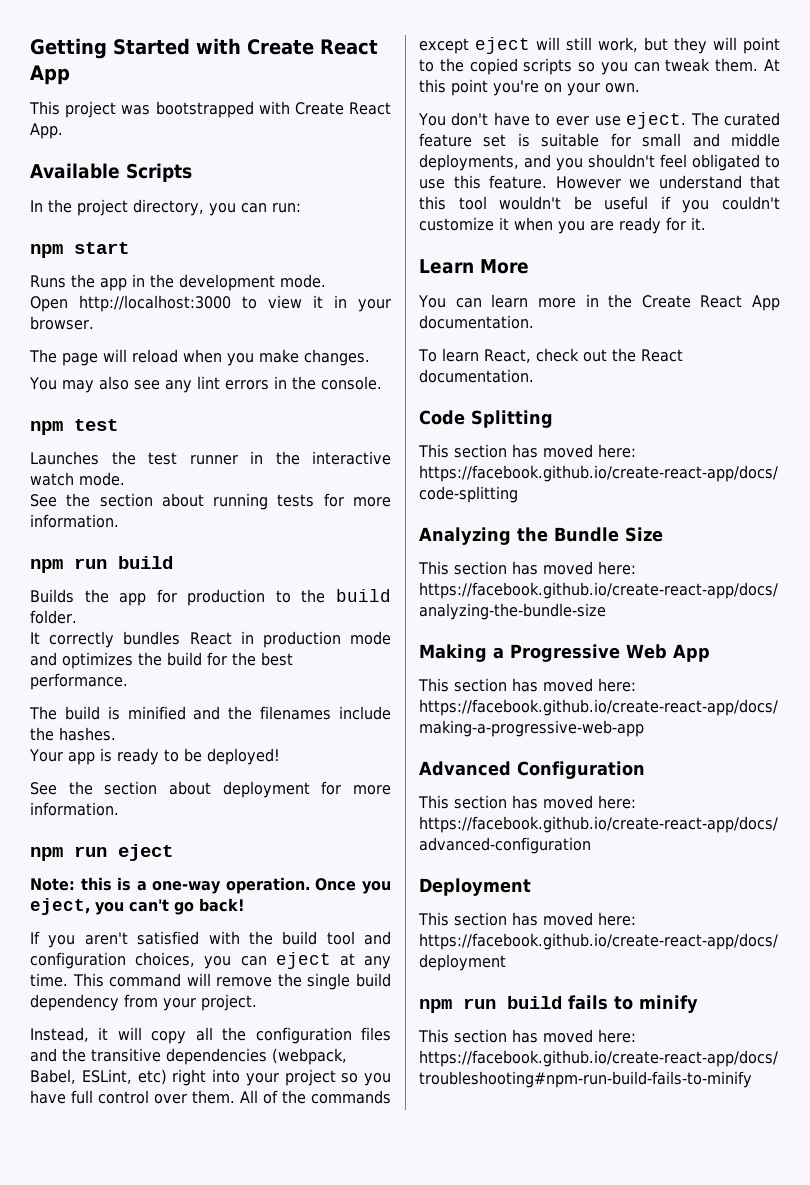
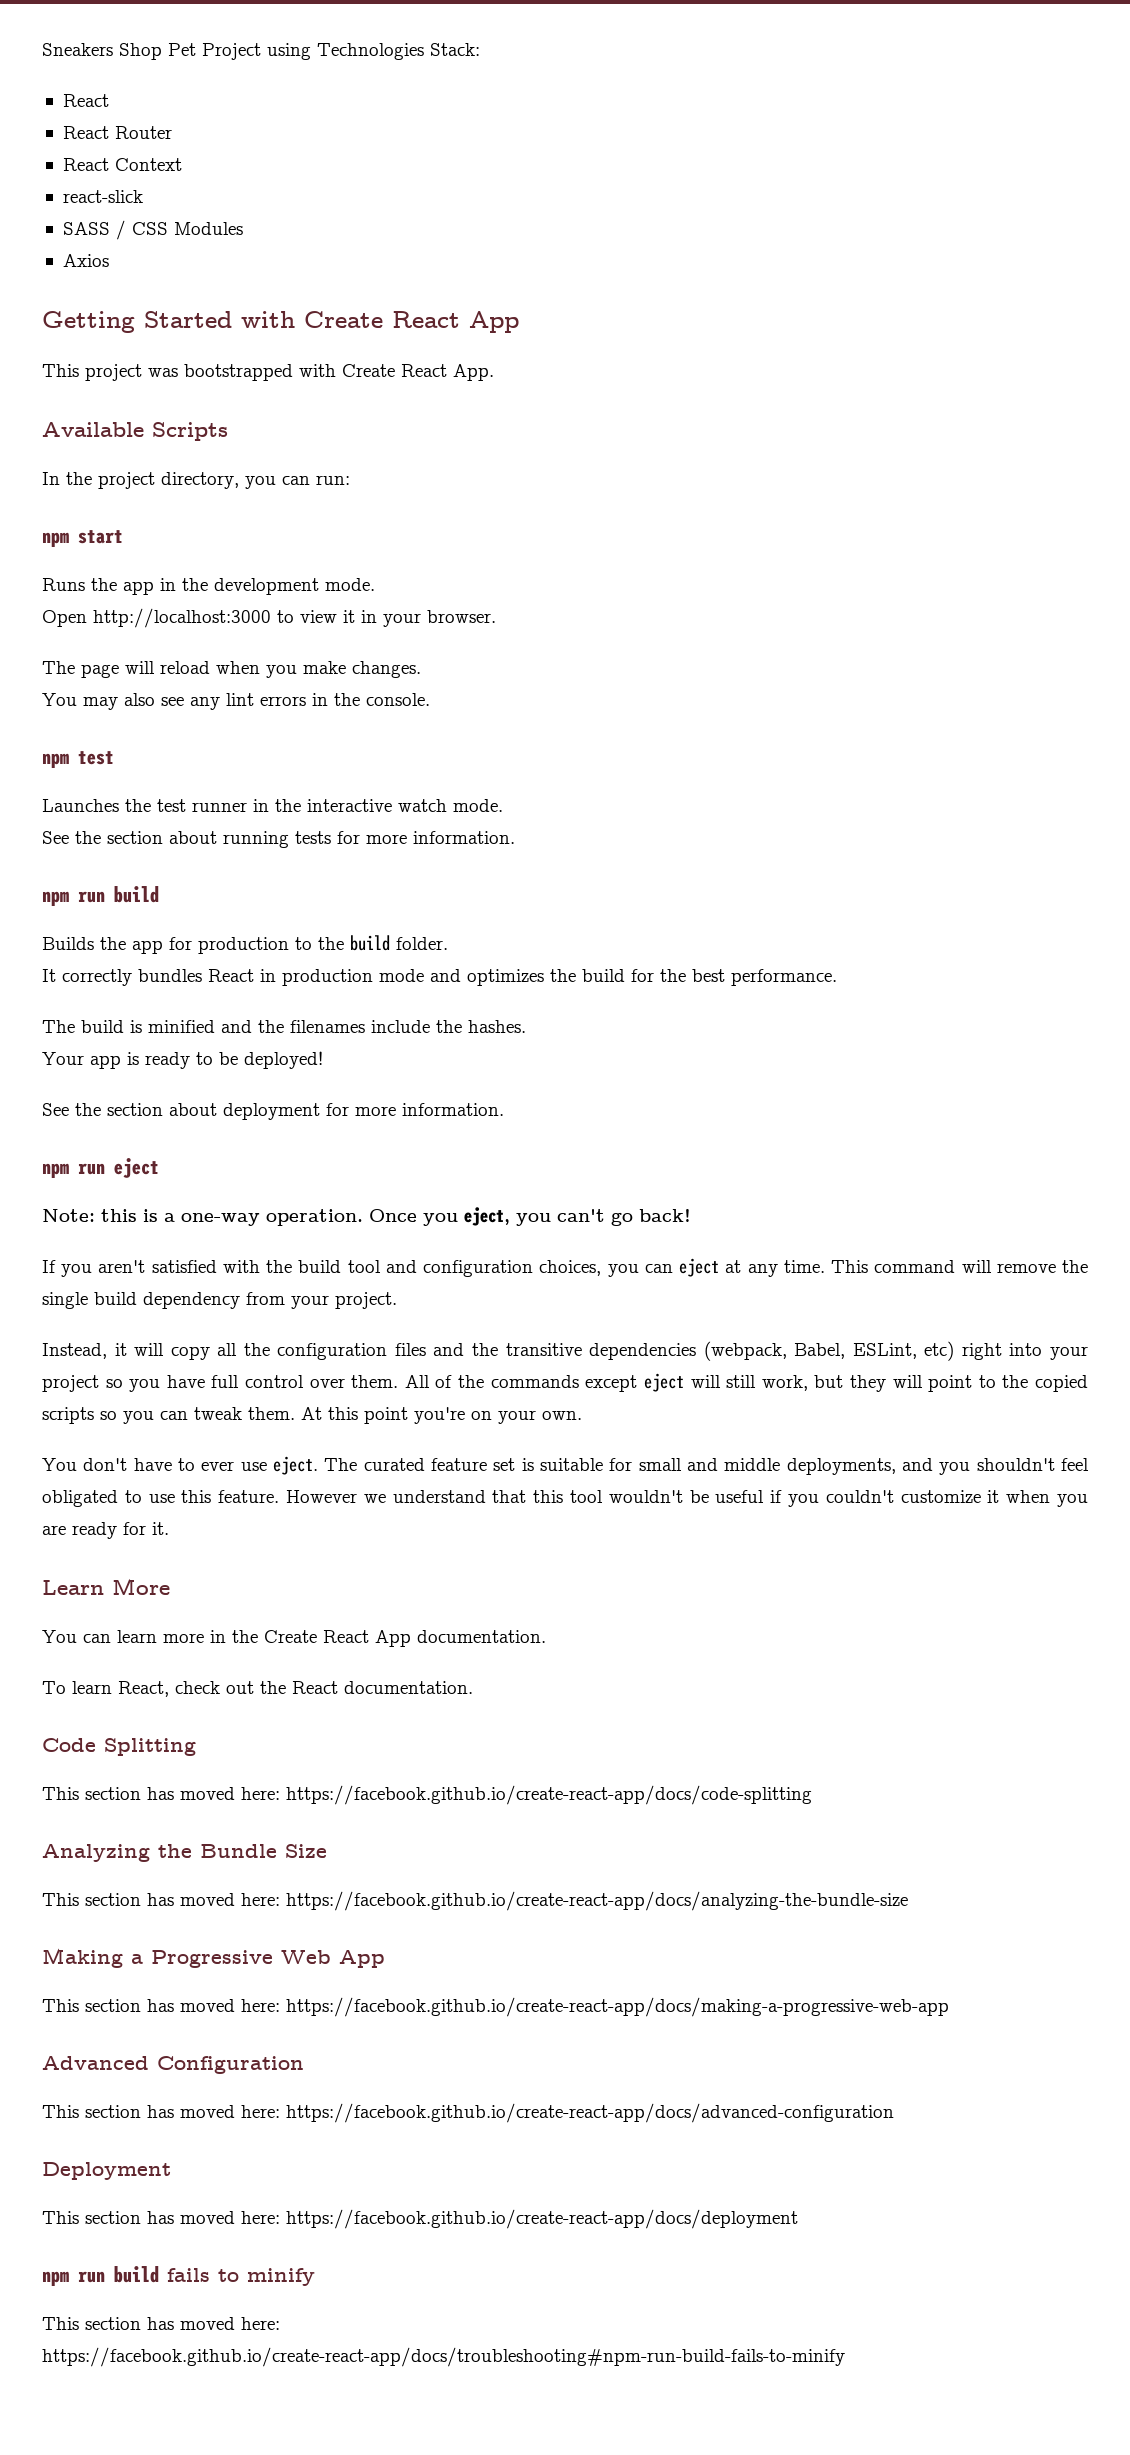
+ Sneakers Shop Pet Project using Technologies Stack:
+ React
+ React Router
+ React Context
+ react-slick
+ SASS / CSS Modules
+ Axios

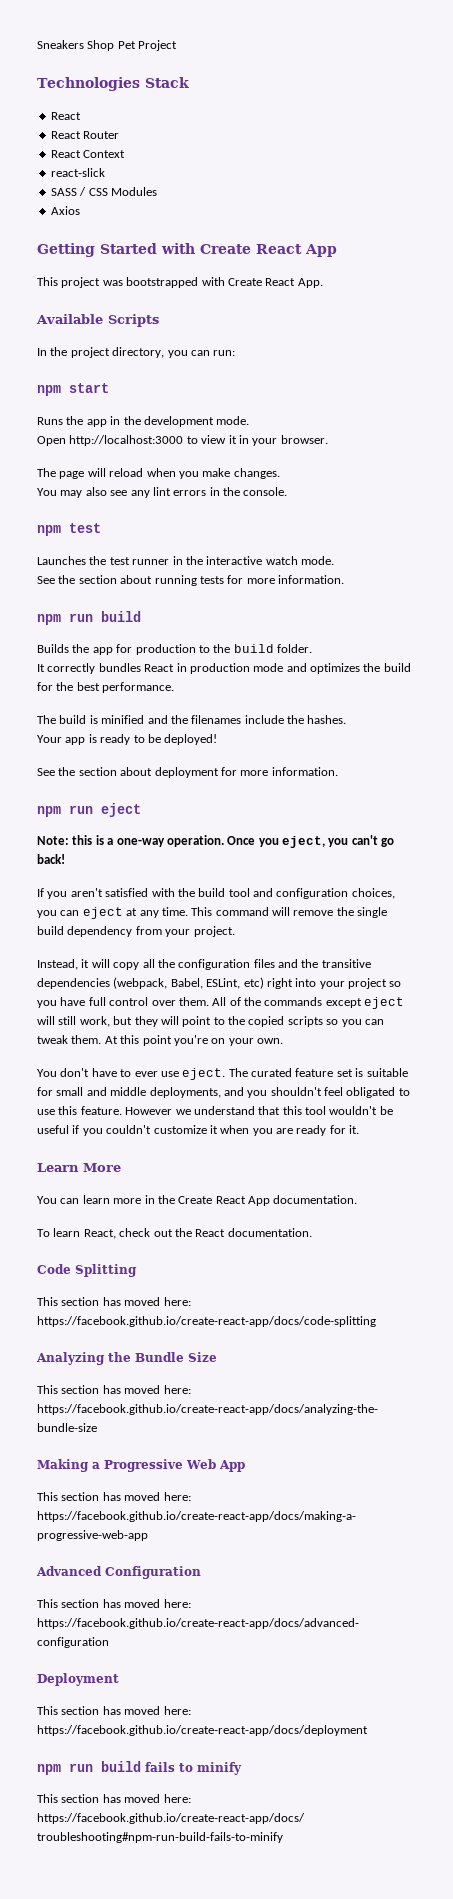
- Sneakers Shop Pet Project using Technologies Stack:
+ Sneakers Shop Pet Project
+ Technologies Stack

